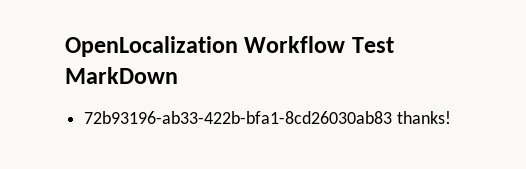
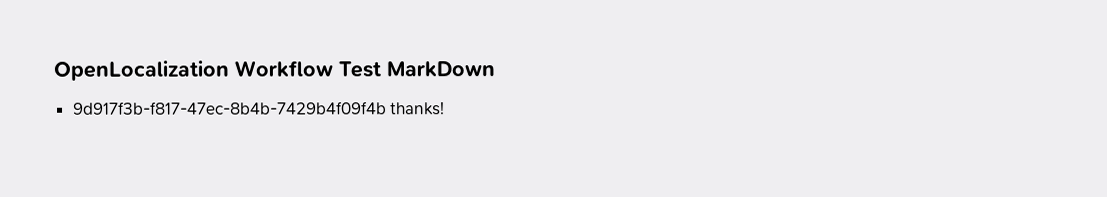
- 72b93196-ab33-422b-bfa1-8cd26030ab83 thanks!
+ 9d917f3b-f817-47ec-8b4b-7429b4f09f4b thanks!

